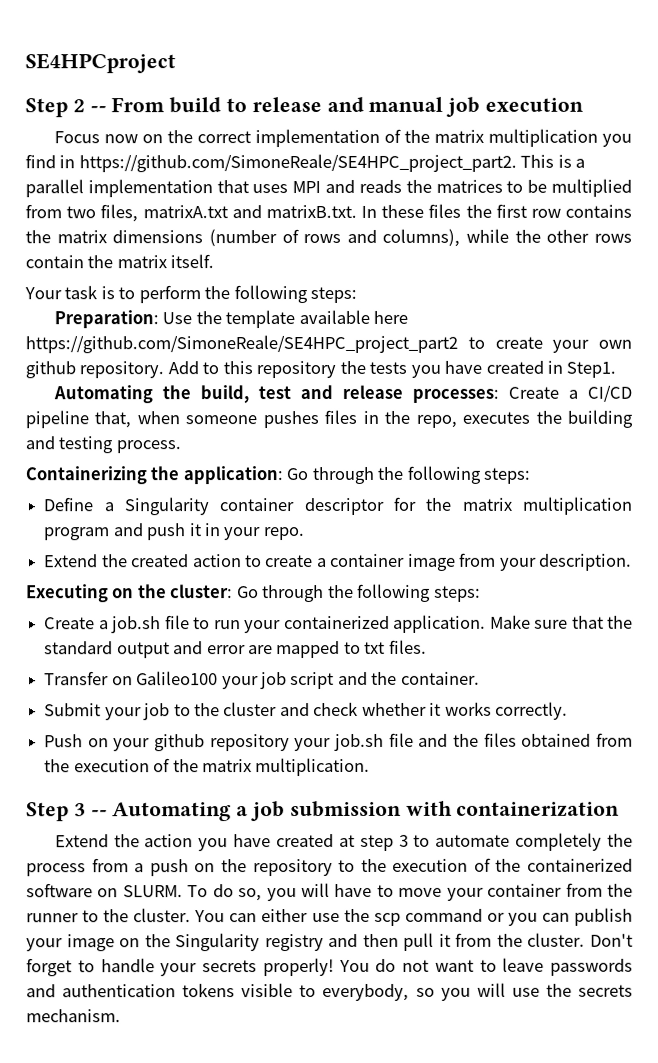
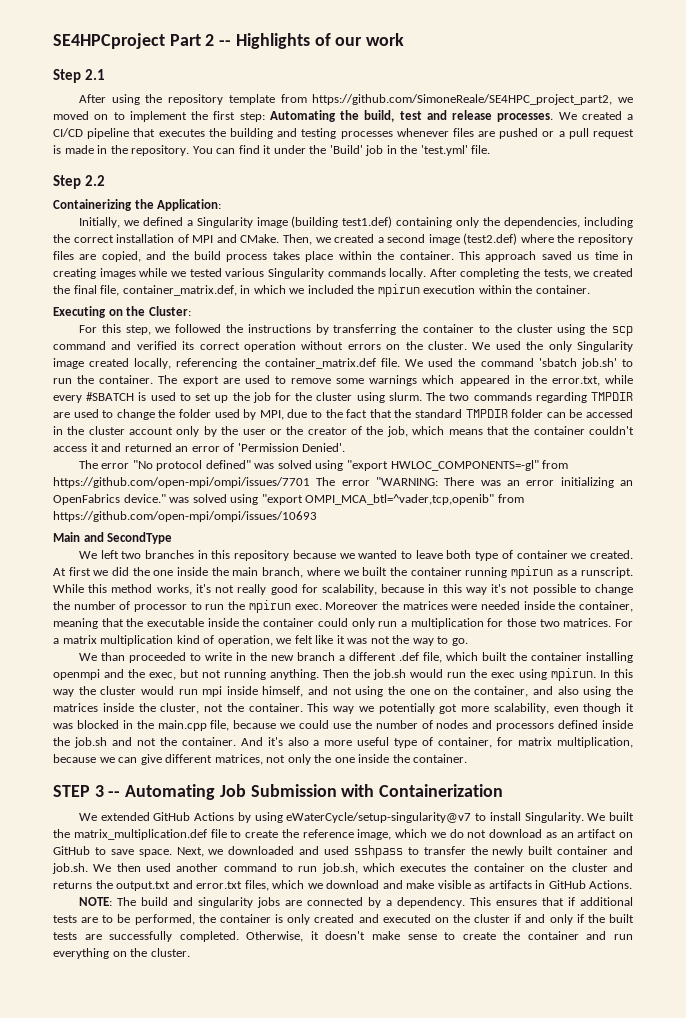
- SE4HPCproject
- Step 2 -- From build to release and manual job execution
- Focus now on the correct implementation of the matrix multiplication you find in https://github.com/SimoneReale/SE4HPC_project_part2. This is a parallel implementation that uses MPI and reads the matrices to be multiplied from two files, matrixA.txt and matrixB.txt. In these files the first row contains the matrix dimensions (number of rows and columns), while the other rows contain the matrix itself.
- Your task is to perform the following steps:
- Preparation: Use the template available here https://github.com/SimoneReale/SE4HPC_project_part2 to create your own github repository. Add to this repository the tests you have created in Step1.
- Automating the build, test and release processes: Create a CI/CD pipeline that, when someone pushes files in the repo, executes the building and testing process.
- Containerizing the application: Go through the following steps:
- Define a Singularity container descriptor for the matrix multiplication program and push it in your repo.
- Extend the created action to create a container image from your description.
- Executing on the cluster: Go through the following steps:
- Create a job.sh file to run your containerized application. Make sure that the standard output and error are mapped to txt files.
- Transfer on Galileo100 your job script and the container.
- Submit your job to the cluster and check whether it works correctly.
- Push on your github repository your job.sh file and the files obtained from the execution of the matrix multiplication.
- Step 3 -- Automating a job submission with containerization
- Extend the action you have created at step 3 to automate completely the process from a push on the repository to the execution of the containerized software on SLURM. To do so, you will have to move your container from the runner to the cluster. You can either use the scp command or you can publish your image on the Singularity registry and then pull it from the cluster. Don't forget to handle your secrets properly! You do not want to leave passwords and authentication tokens visible to everybody, so you will use the secrets mechanism.
+ SE4HPCproject Part 2 -- Highlights of our work
+ Step 2.1
+ After using the repository template from https://github.com/SimoneReale/SE4HPC_project_part2, we moved on to implement the first step: Automating the build, test and release processes. We created a CI/CD pipeline that executes the building and testing processes whenever files are pushed or a pull request is made in the repository. You can find it under the 'Build' job in the 'test.yml' file.
+ Step 2.2
+ Containerizing the Application:
+ Initially, we defined a Singularity image (building test1.def) containing only the dependencies, including the correct installation of MPI and CMake. Then, we created a second image (test2.def) where the repository files are copied, and the build process takes place within the container. This approach saved us time in creating images while we tested various Singularity commands locally. After completing the tests, we created the final file, container_matrix.def, in which we included the mpirun execution within the container.
+ Executing on the Cluster:
+ For this step, we followed the instructions by transferring the container to the cluster using the scp command and verified its correct operation without errors on the cluster. We used the only Singularity image created locally, referencing the container_matrix.def file. We used the command 'sbatch job.sh' to run the container. The export are used to remove some warnings which appeared in the error.txt, while every #SBATCH is used to set up the job for the cluster using slurm. The two commands regarding TMPDIR are used to change the folder used by MPI, due to the fact that the standard TMPDIR folder can be accessed in the cluster account only by the user or the creator of the job, which means that the container couldn't access it and returned an error of 'Permission Denied'.
+ The error "No protocol defined" was solved using "export HWLOC_COMPONENTS=-gl" from https://github.com/open-mpi/ompi/issues/7701 The error "WARNING: There was an error initializing an OpenFabrics device." was solved using "export OMPI_MCA_btl=^vader,tcp,openib" from https://github.com/open-mpi/ompi/issues/10693
+ Main and SecondType
+ We left two branches in this repository because we wanted to leave both type of container we created. At first we did the one inside the main branch, where we built the container running mpirun as a runscript. While this method works, it's not really good for scalability, because in this way it's not possible to change the number of processor to run the mpirun exec. Moreover the matrices were needed inside the container, meaning that the executable inside the container could only run a multiplication for those two matrices. For a matrix multiplication kind of operation, we felt like it was not the way to go.
+ We than proceeded to write in the new branch a different .def file, which built the container installing openmpi and the exec, but not running anything. Then the job.sh would run the exec using mpirun. In this way the cluster would run mpi inside himself, and not using the one on the container, and also using the matrices inside the cluster, not the container. This way we potentially got more scalability, even though it was blocked in the main.cpp file, because we could use the number of nodes and processors defined inside the job.sh and not the container. And it's also a more useful type of container, for matrix multiplication, because we can give different matrices, not only the one inside the container.
+ STEP 3 -- Automating Job Submission with Containerization
+ We extended GitHub Actions by using eWaterCycle/setup-singularity@v7 to install Singularity. We built the matrix_multiplication.def file to create the reference image, which we do not download as an artifact on GitHub to save space. Next, we downloaded and used sshpass to transfer the newly built container and job.sh. We then used another command to run job.sh, which executes the container on the cluster and returns the output.txt and error.txt files, which we download and make visible as artifacts in GitHub Actions.
+ NOTE: The build and singularity jobs are connected by a dependency. This ensures that if additional tests are to be performed, the container is only created and executed on the cluster if and only if the built tests are successfully completed. Otherwise, it doesn't make sense to create the container and run everything on the cluster.

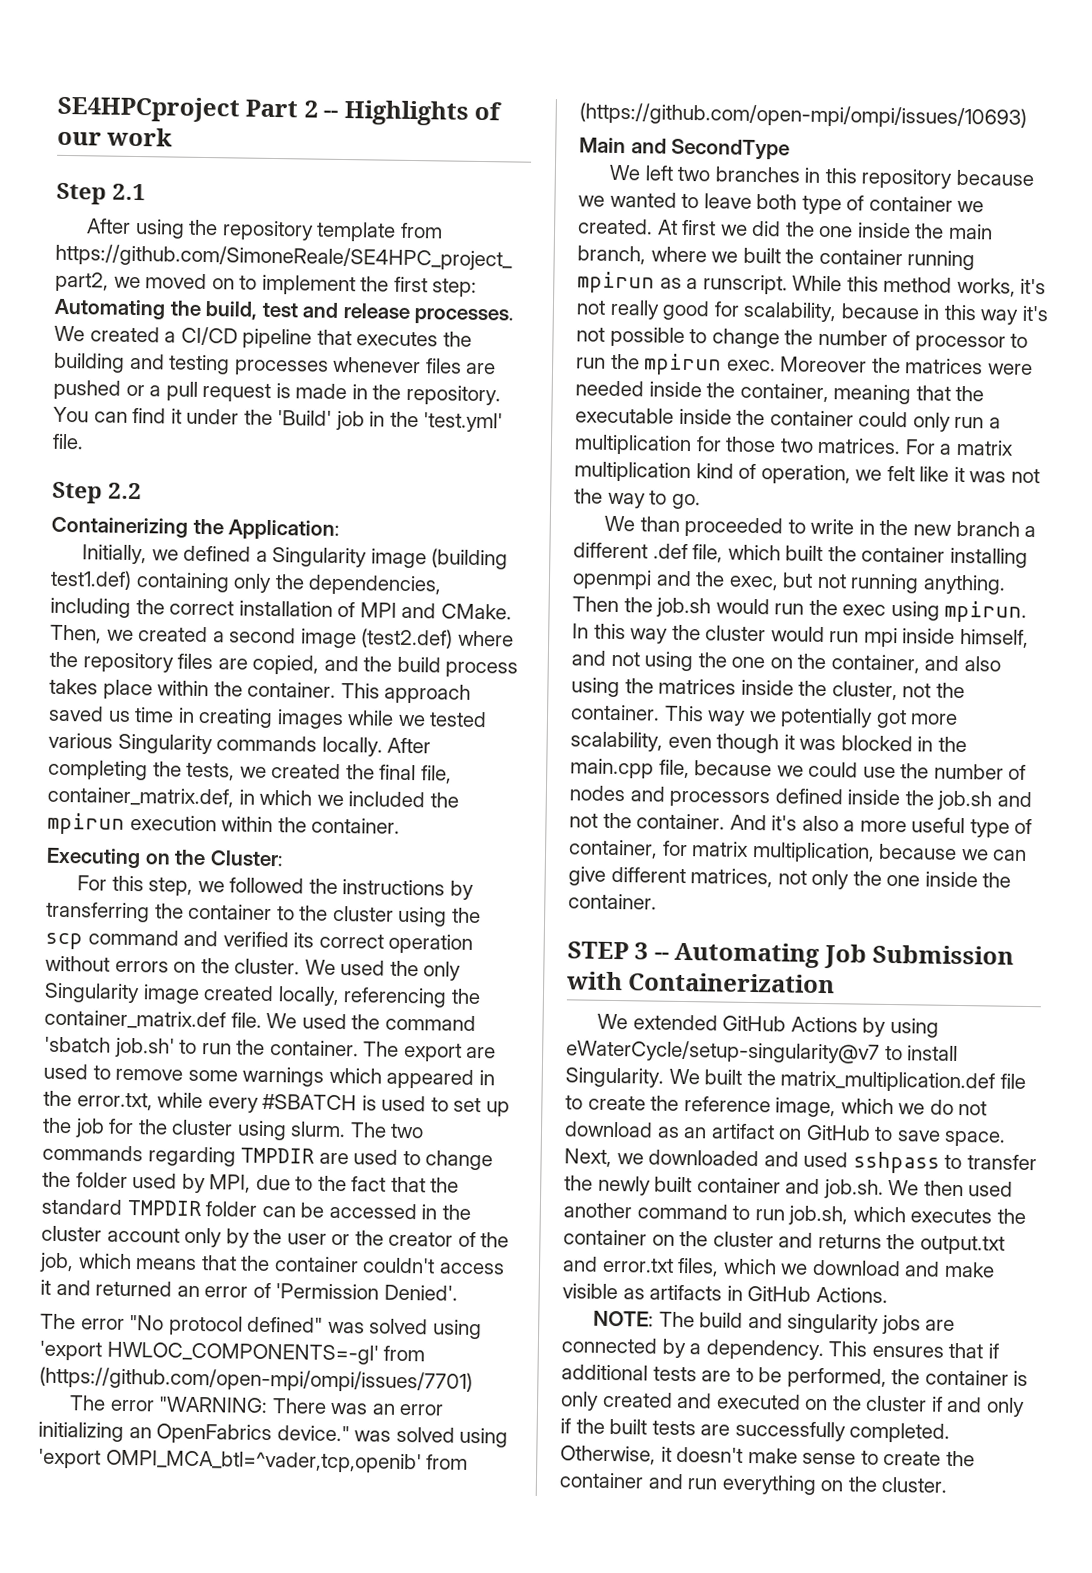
- The error "No protocol defined" was solved using "export HWLOC_COMPONENTS=-gl" from https://github.com/open-mpi/ompi/issues/7701 The error "WARNING: There was an error initializing an OpenFabrics device." was solved using "export OMPI_MCA_btl=^vader,tcp,openib" from https://github.com/open-mpi/ompi/issues/10693
+ The error "No protocol defined" was solved using 'export HWLOC_COMPONENTS=-gl' from (https://github.com/open-mpi/ompi/issues/7701)
+ The error "WARNING: There was an error initializing an OpenFabrics device." was solved using 'export OMPI_MCA_btl=^vader,tcp,openib' from (https://github.com/open-mpi/ompi/issues/10693)

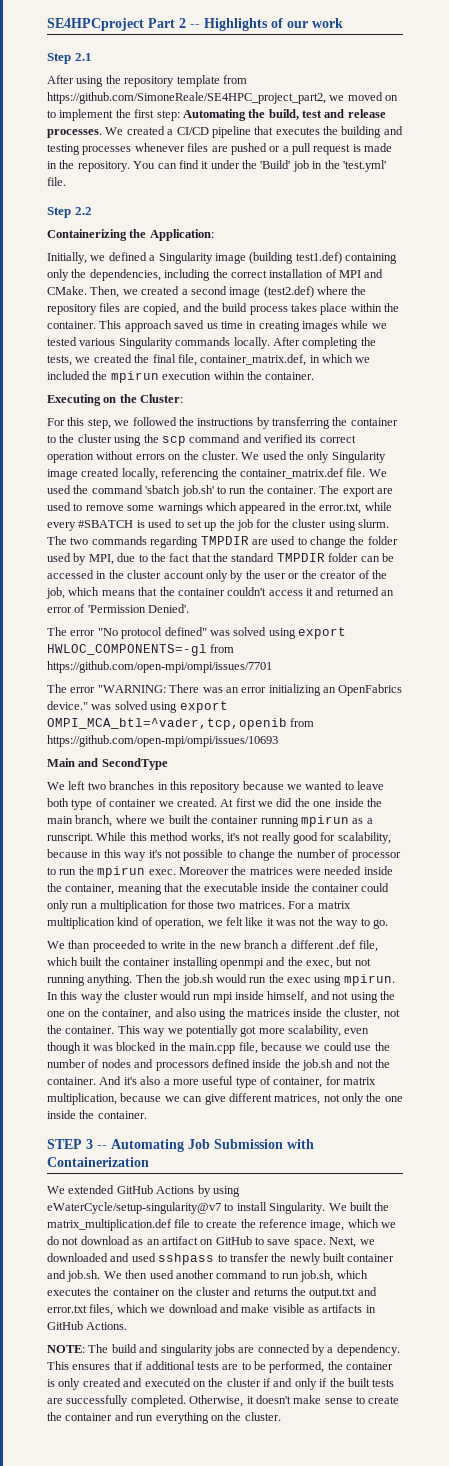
- The error "No protocol defined" was solved using 'export HWLOC_COMPONENTS=-gl' from (https://github.com/open-mpi/ompi/issues/7701)
+ The error "No protocol defined" was solved using export HWLOC_COMPONENTS=-gl from https://github.com/open-mpi/ompi/issues/7701
- The error "WARNING: There was an error initializing an OpenFabrics device." was solved using 'export OMPI_MCA_btl=^vader,tcp,openib' from (https://github.com/open-mpi/ompi/issues/10693)
+ The error "WARNING: There was an error initializing an OpenFabrics device." was solved using export OMPI_MCA_btl=^vader,tcp,openib from https://github.com/open-mpi/ompi/issues/10693

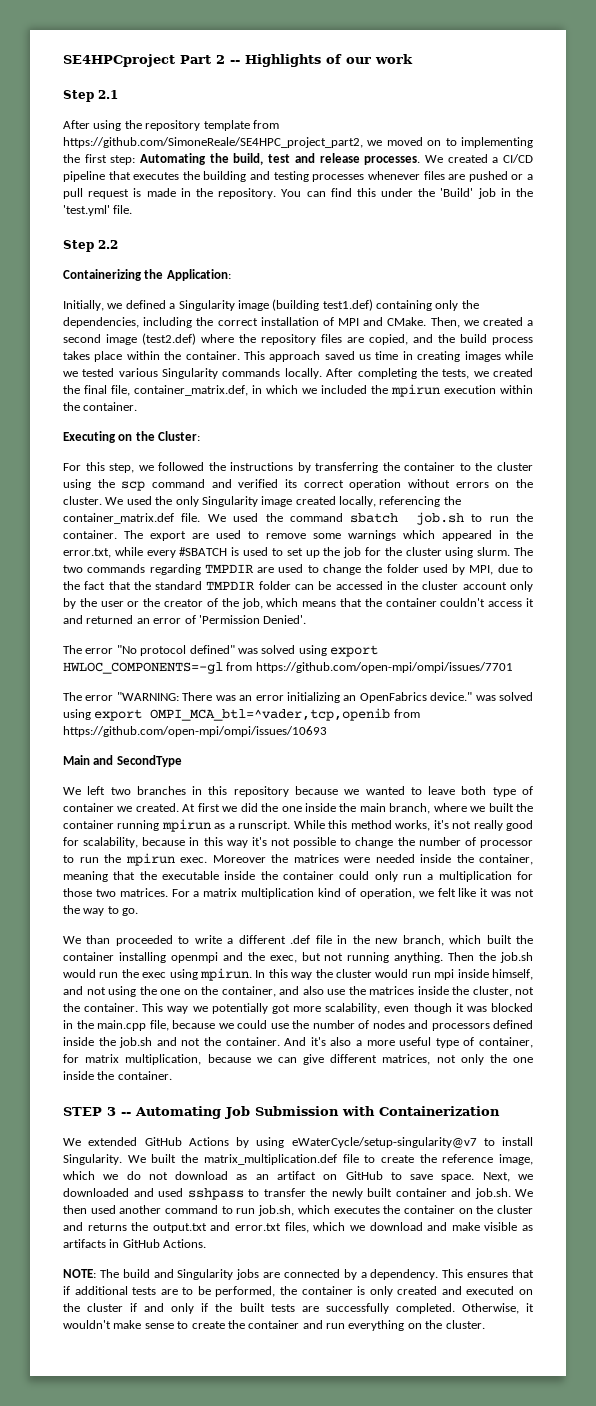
- After using the repository template from https://github.com/SimoneReale/SE4HPC_project_part2, we moved on to implement the first step: Automating the build, test and release processes.
+ After using the repository template from https://github.com/SimoneReale/SE4HPC_project_part2, we moved on to implementing the first step: Automating the build, test and release processes.
- You can find it under the 'Build' job in the 'test.yml' file.
+ You can find this under the 'Build' job in the 'test.yml' file.
- We used the command 'sbatch job.sh' to run the container.
+ We used the command sbatch job.sh to run the container.
- We than proceeded to write in the new branch a different .def file, which built the container installing openmpi and the exec, but not running anything.
+ We than proceeded to write a different .def file in the new branch, which built the container installing openmpi and the exec, but not running anything.
- In this way the cluster would run mpi inside himself, and not using the one on the container, and also using the matrices inside the cluster, not the container.
+ In this way the cluster would run mpi inside himself, and not using the one on the container, and also use the matrices inside the cluster, not the container.
- NOTE: The build and singularity jobs are connected by a dependency.
+ NOTE: The build and Singularity jobs are connected by a dependency.
- Otherwise, it doesn't make sense to create the container and run everything on the cluster.
+ Otherwise, it wouldn't make sense to create the container and run everything on the cluster.

